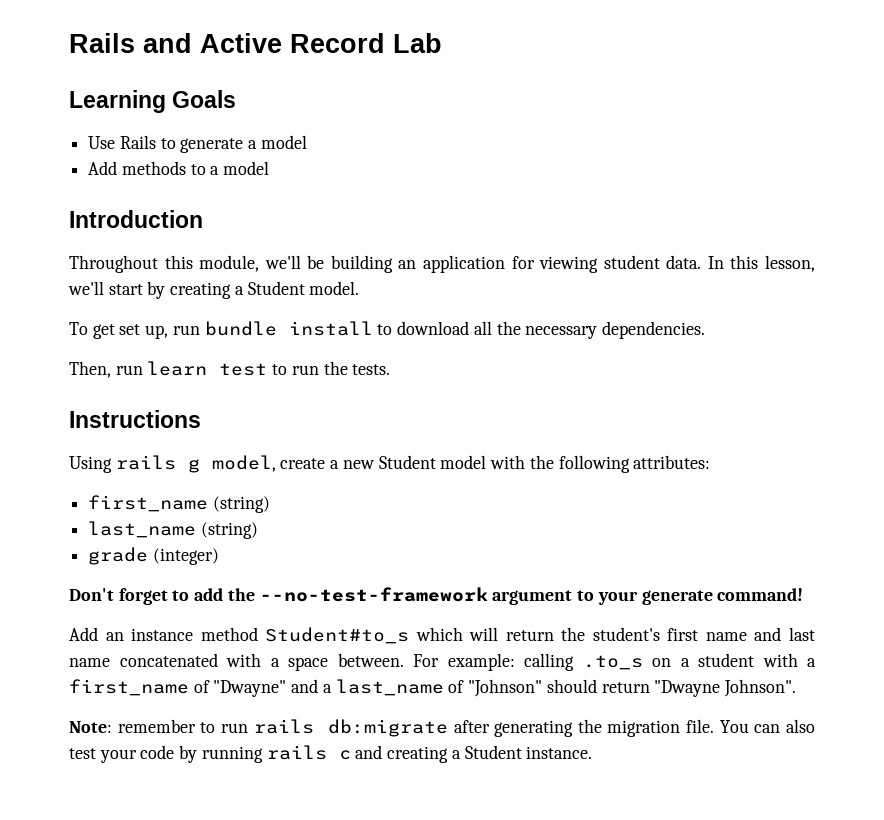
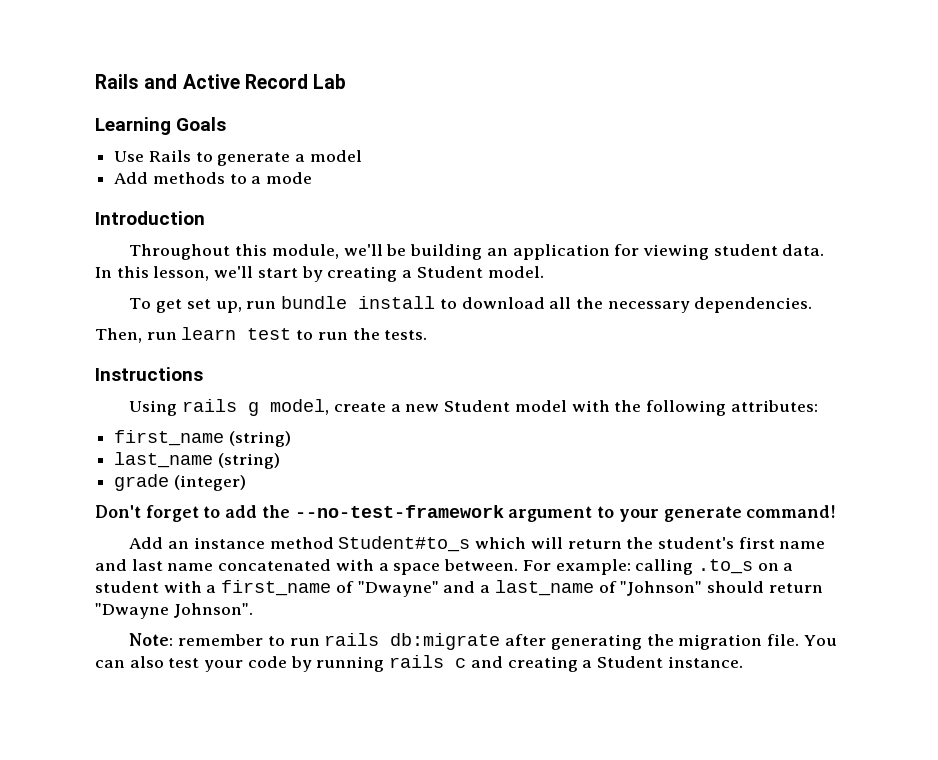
- Add methods to a model
+ Add methods to a mode

